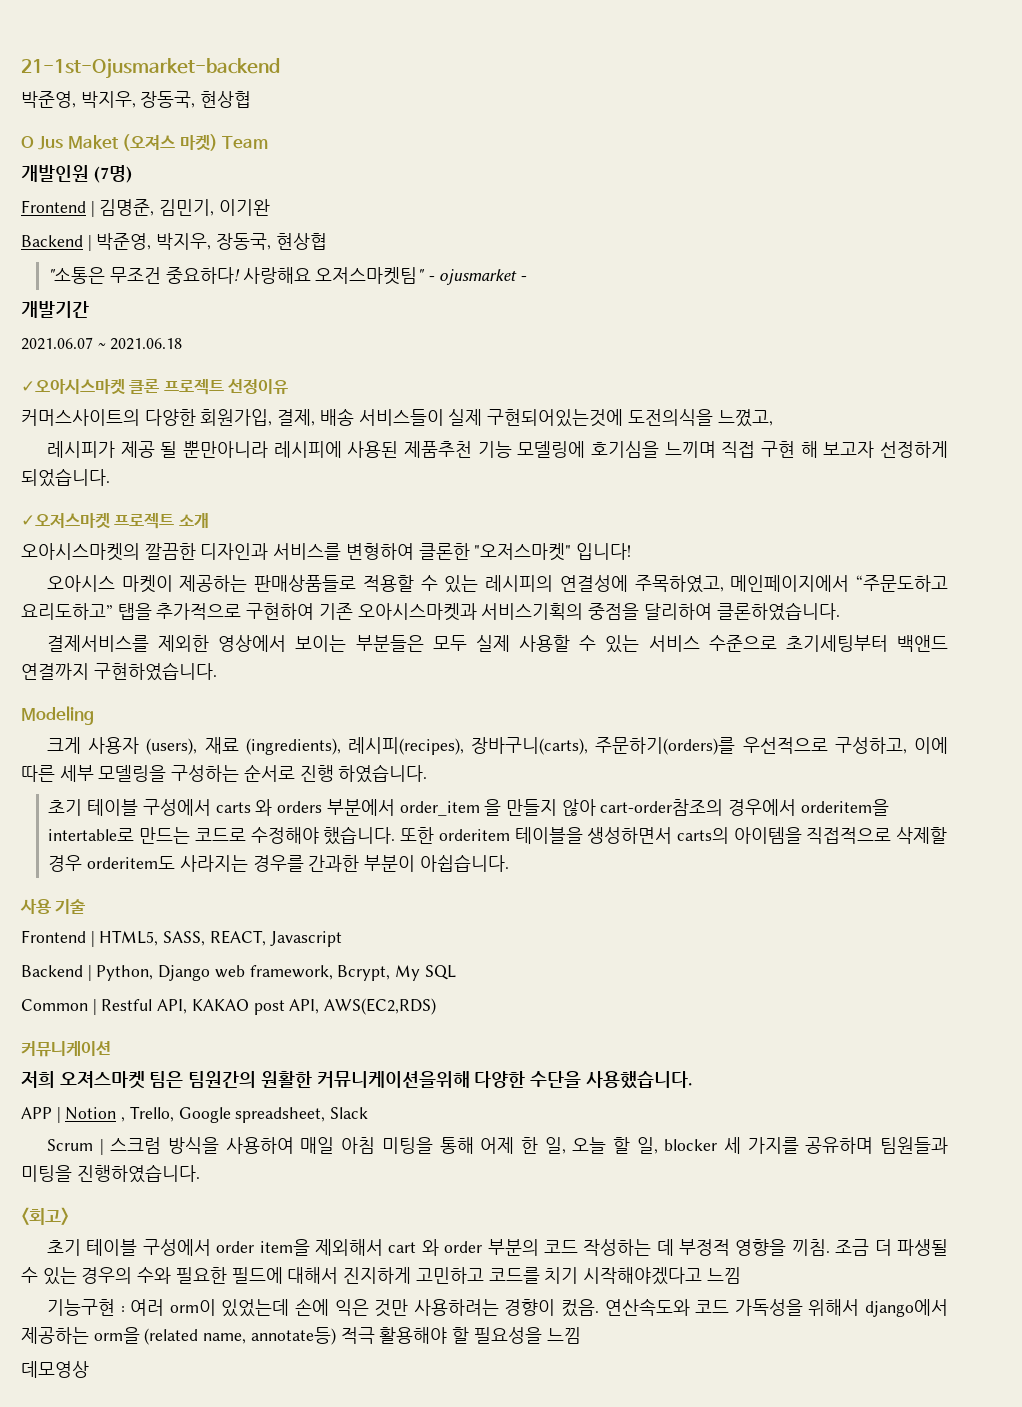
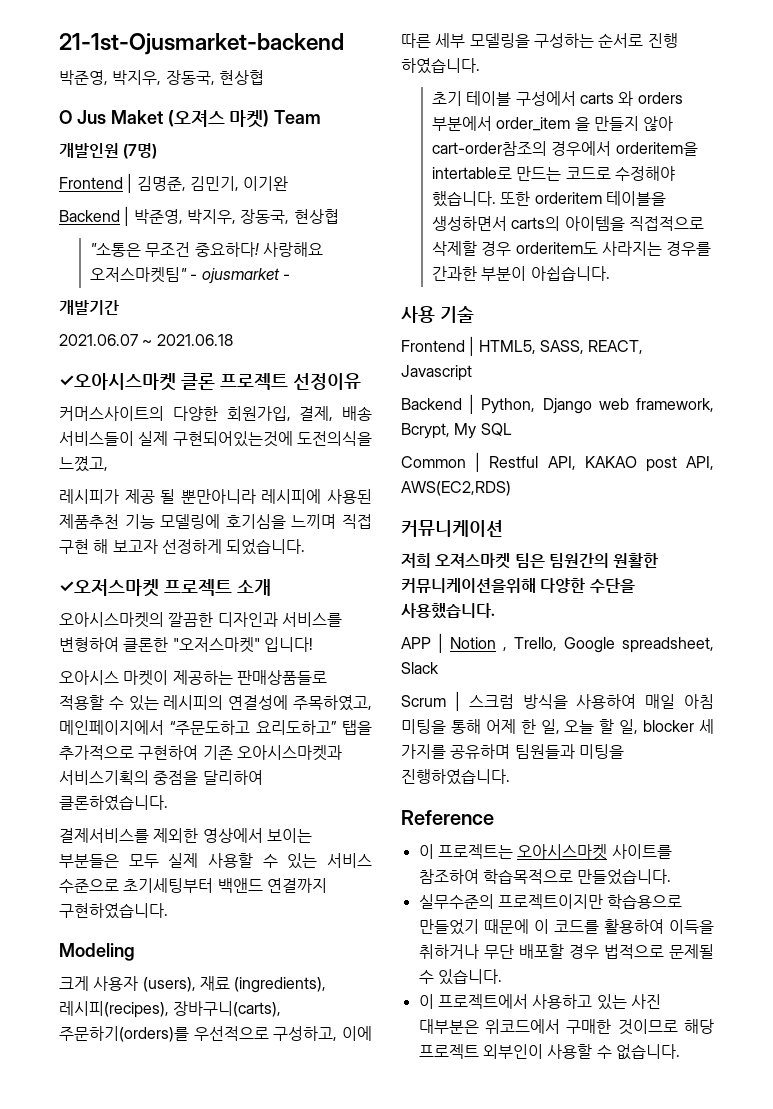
- <회고>
- 초기 테이블 구성에서 order item을 제외해서 cart 와 order 부분의 코드 작성하는 데 부정적 영향을 끼침. 조금 더 파생될 수 있는 경우의 수와 필요한 필드에 대해서 진지하게 고민하고 코드를 치기 시작해야겠다고 느낌
- 기능구현 : 여러 orm이 있었는데 손에 익은 것만 사용하려는 경향이 컸음. 연산속도와 코드 가독성을 위해서 django에서 제공하는 orm을 (related name, annotate등) 적극 활용해야 할 필요성을 느낌
- 데모영상
+ Reference
+ 이 프로젝트는 오아시스마켓 사이트를 참조하여 학습목적으로 만들었습니다.
+ 실무수준의 프로젝트이지만 학습용으로 만들었기 때문에 이 코드를 활용하여 이득을 취하거나 무단 배포할 경우 법적으로 문제될 수 있습니다.
+ 이 프로젝트에서 사용하고 있는 사진 대부분은 위코드에서 구매한 것이므로 해당 프로젝트 외부인이 사용할 수 없습니다.

